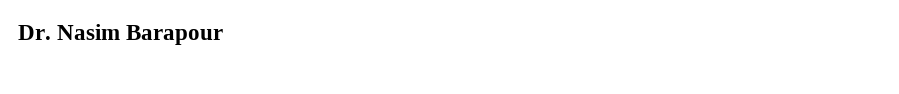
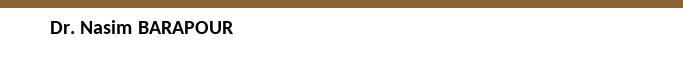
- Dr. Nasim Barapour
+ Dr. Nasim BARAPOUR

